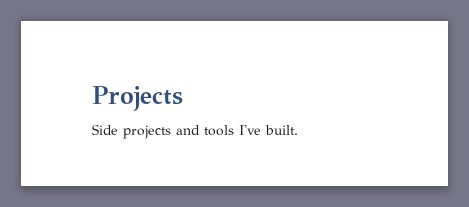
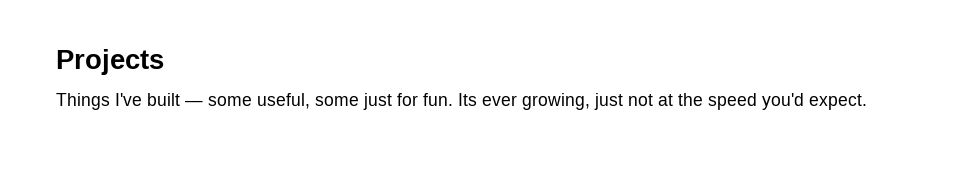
- Side projects and tools I've built.
+ Things I've built — some useful, some just for fun. Its ever growing, just not at the speed you'd expect.

